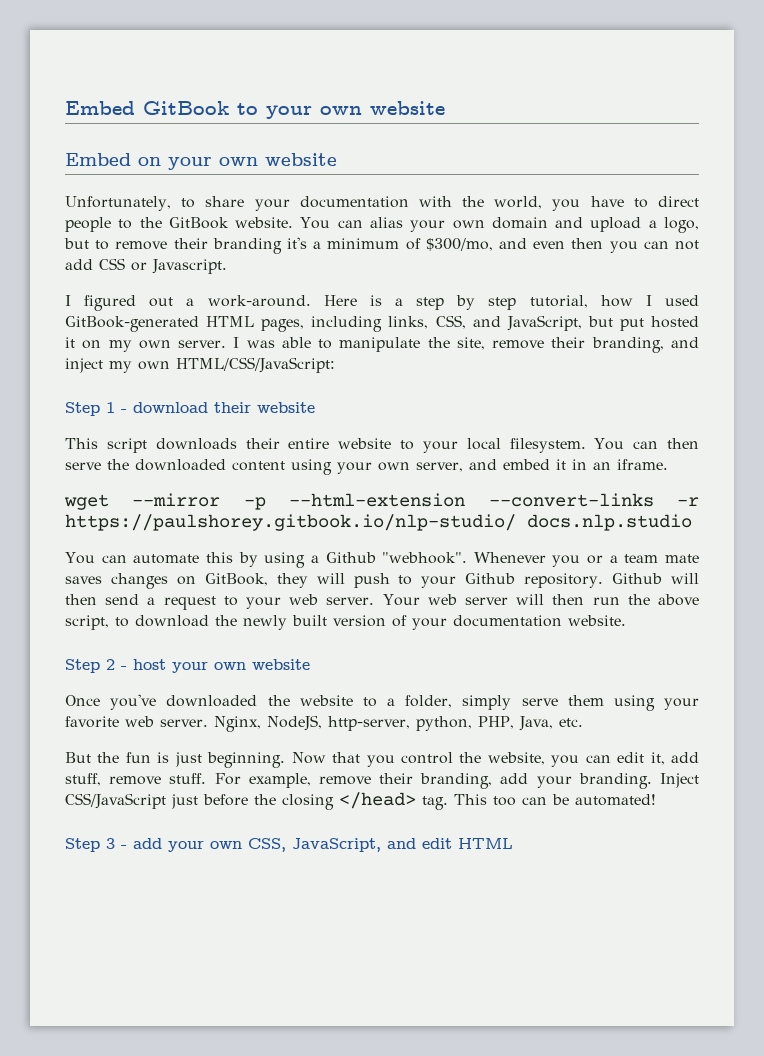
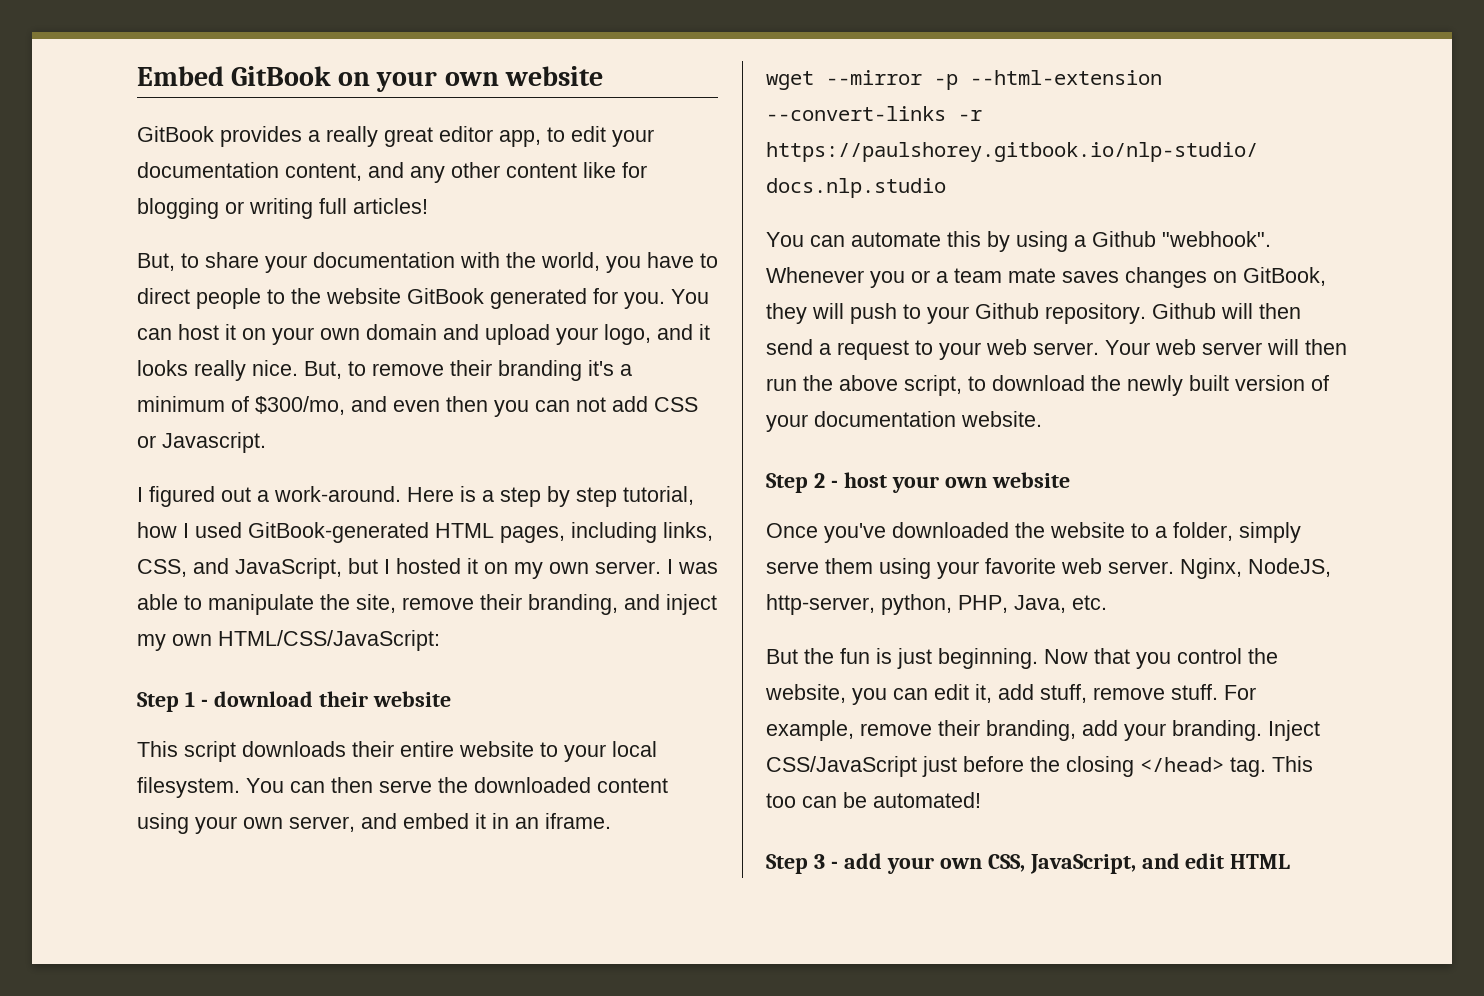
- Embed GitBook to your own website
- Embed on your own website
+ Embed GitBook on your own website
- Unfortunately, to share your documentation with the world, you have to direct people to the GitBook website. You can alias your own domain and upload a logo, but to remove their branding it's a minimum of $300/mo, and even then you can not add CSS or Javascript.
+ GitBook provides a really great editor app, to edit your documentation content, and any other content like for blogging or writing full articles!
+ But, to share your documentation with the world, you have to direct people to the website GitBook generated for you. You can host it on your own domain and upload your logo, and it looks really nice. But, to remove their branding it's a minimum of $300/mo, and even then you can not add CSS or Javascript.
- Here is a step by step tutorial, how I used GitBook-generated HTML pages, including links, CSS, and JavaScript, but put hosted it on my own server.
+ Here is a step by step tutorial, how I used GitBook-generated HTML pages, including links, CSS, and JavaScript, but I hosted it on my own server.

